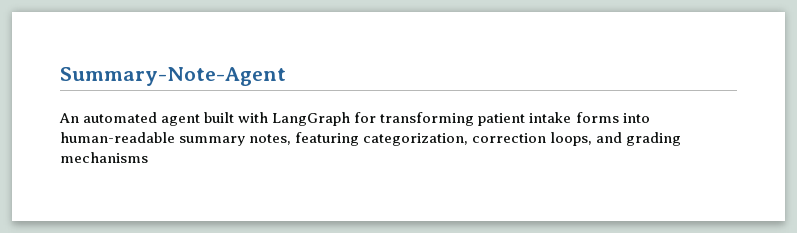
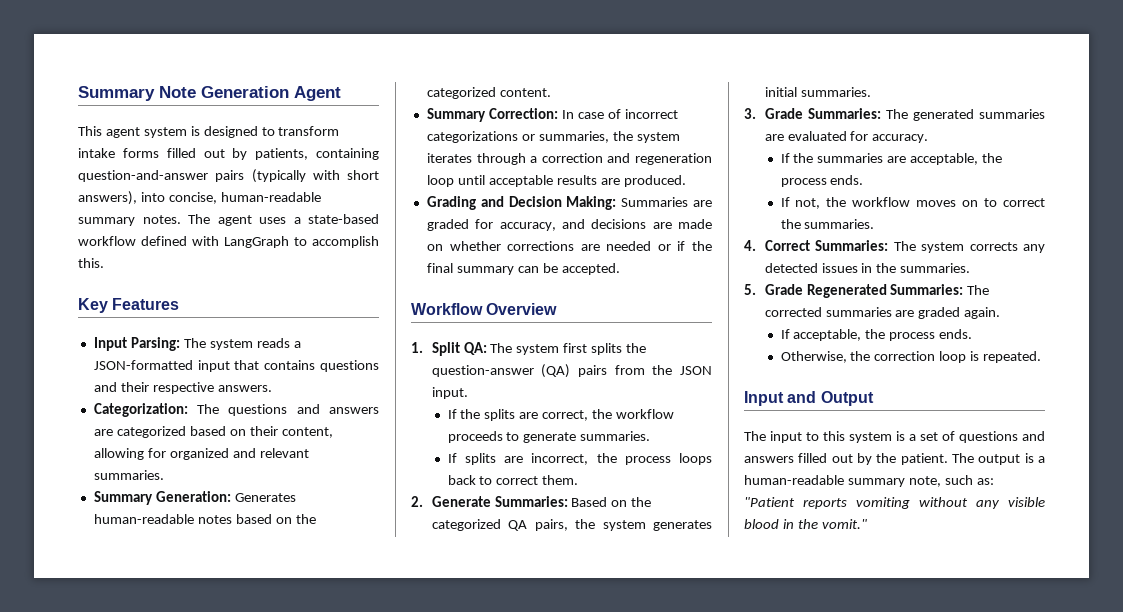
- Summary-Note-Agent
- An automated agent built with LangGraph for transforming patient intake forms into human-readable summary notes, featuring categorization, correction loops, and grading mechanisms
+ Summary Note Generation Agent
+ This agent system is designed to transform intake forms filled out by patients, containing question-and-answer pairs (typically with short answers), into concise, human-readable summary notes. The agent uses a state-based workflow defined with LangGraph to accomplish this.
+ Key Features
+ Input Parsing: The system reads a JSON-formatted input that contains questions and their respective answers.
+ Categorization: The questions and answers are categorized based on their content, allowing for organized and relevant summaries.
+ Summary Generation: Generates human-readable notes based on the categorized content.
+ Summary Correction: In case of incorrect categorizations or summaries, the system iterates through a correction and regeneration loop until acceptable results are produced.
+ Grading and Decision Making: Summaries are graded for accuracy, and decisions are made on whether corrections are needed or if the final summary can be accepted.
+ Workflow Overview
+ 1. Split QA: The system first splits the question-answer (QA) pairs from the JSON input.
+ If the splits are correct, the workflow proceeds to generate summaries.
+ If splits are incorrect, the process loops back to correct them.
+ 2. Generate Summaries: Based on the categorized QA pairs, the system generates initial summaries.
+ 3. Grade Summaries: The generated summaries are evaluated for accuracy.
+ If the summaries are acceptable, the process ends.
+ If not, the workflow moves on to correct the summaries.
+ 4. Correct Summaries: The system corrects any detected issues in the summaries.
+ 5. Grade Regenerated Summaries: The corrected summaries are graded again.
+ If acceptable, the process ends.
+ Otherwise, the correction loop is repeated.
+ Input and Output
+ The input to this system is a set of questions and answers filled out by the patient. The output is a human-readable summary note, such as: "Patient reports vomiting without any visible blood in the vomit."

